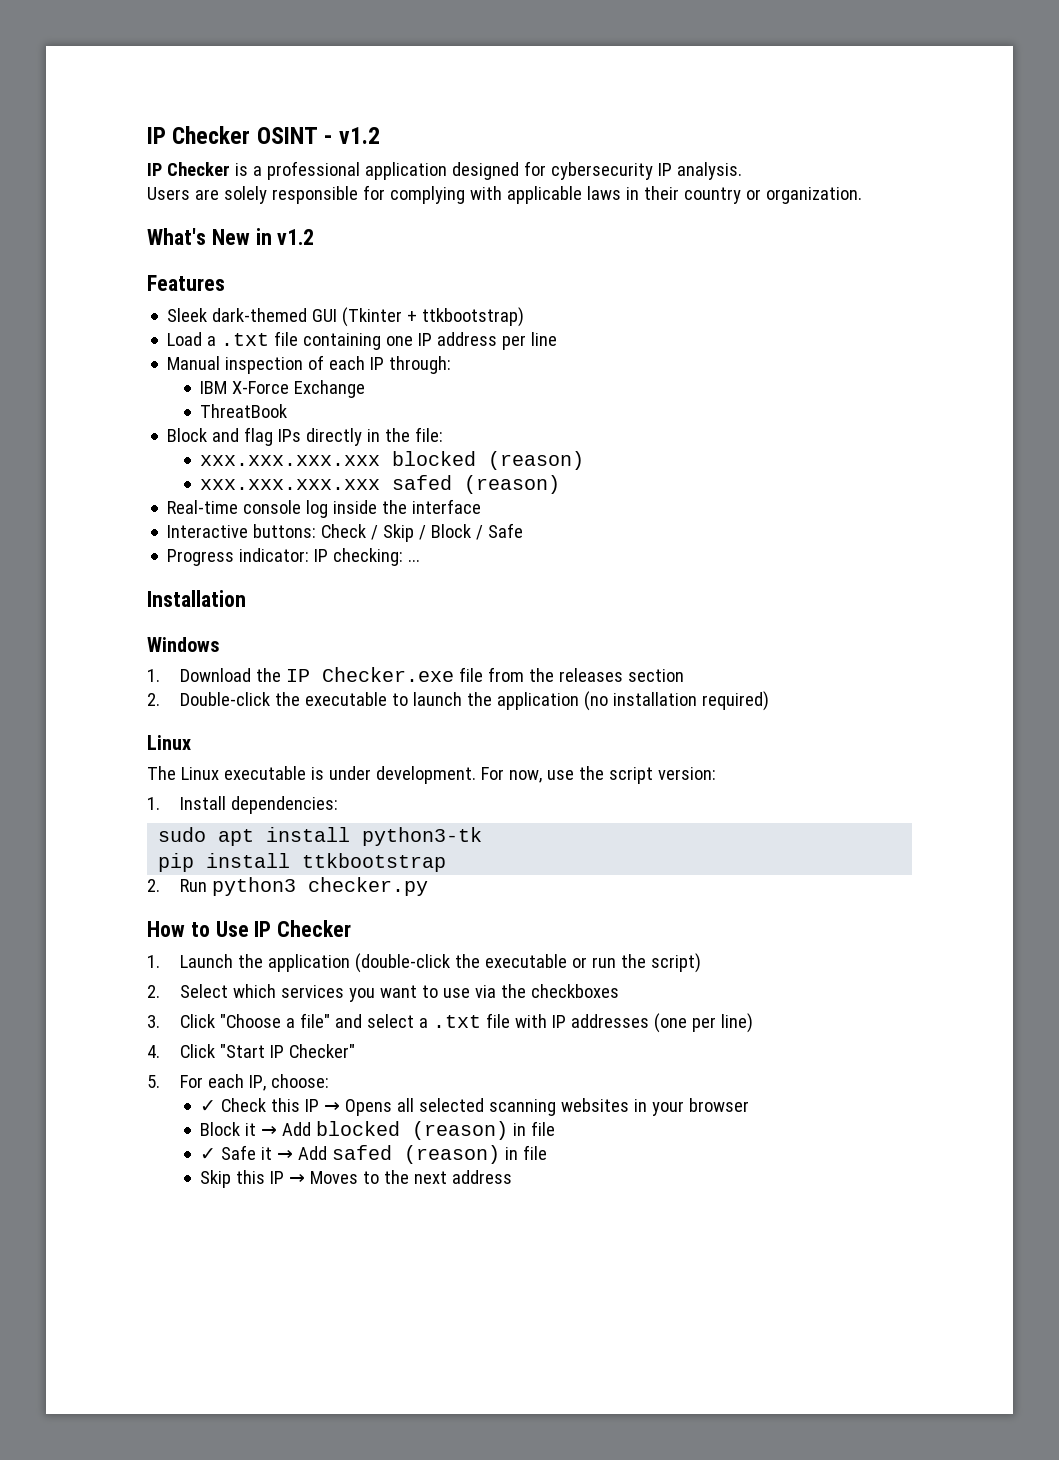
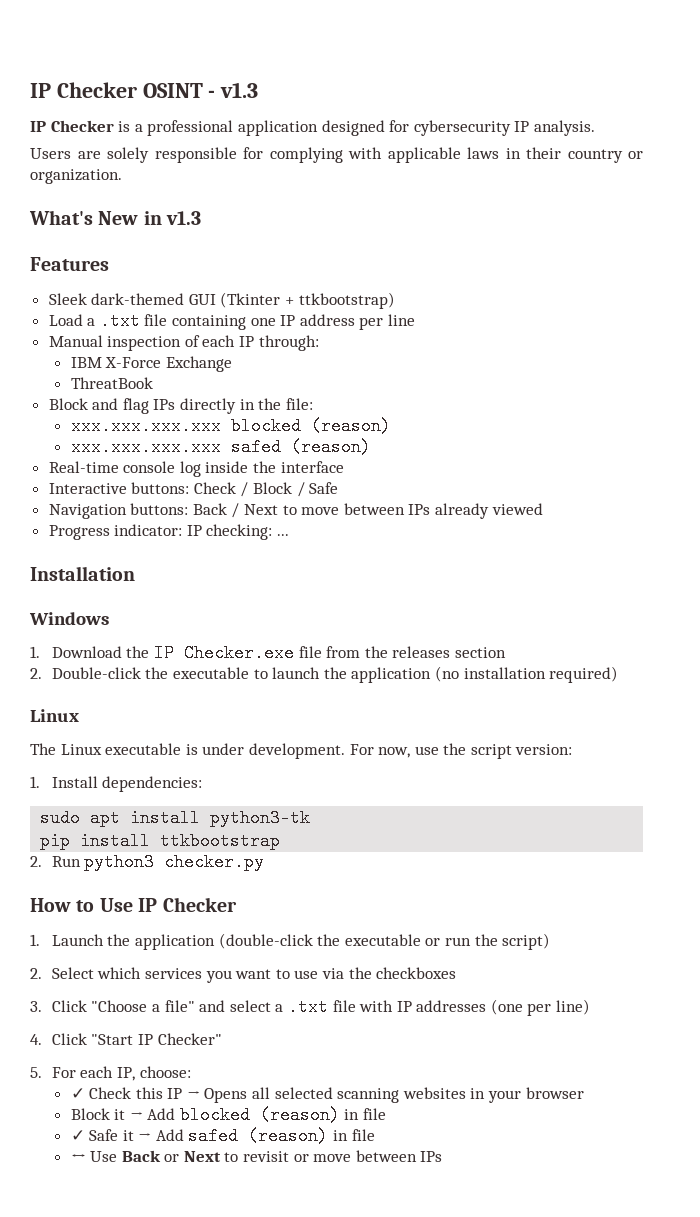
- IP Checker OSINT - v1.2
+ IP Checker OSINT - v1.3
- What's New in v1.2
+ What's New in v1.3
- Interactive buttons: Check / Skip / Block / Safe
+ Interactive buttons: Check / Block / Safe
+ Navigation buttons: Back / Next to move between IPs already viewed
- Skip this IP → Moves to the next address
+ ↔ Use Back or Next to revisit or move between IPs

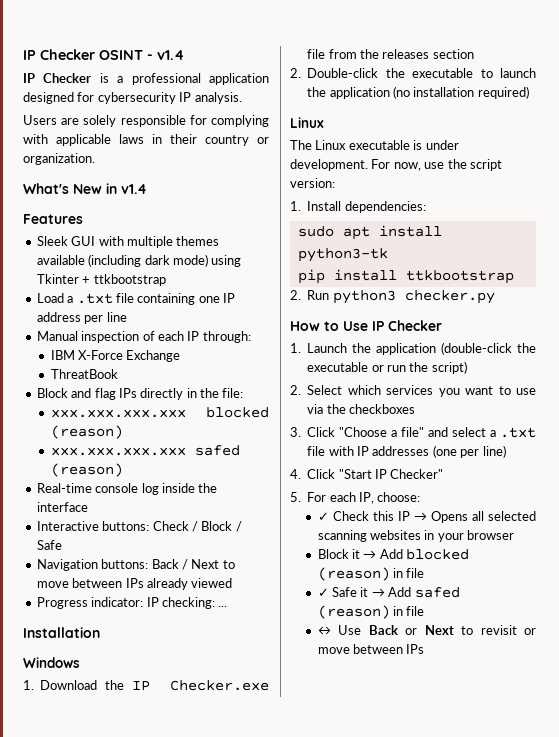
- IP Checker OSINT - v1.3
+ IP Checker OSINT - v1.4
- What's New in v1.3
+ What's New in v1.4
- Sleek dark-themed GUI (Tkinter + ttkbootstrap)
+ Sleek GUI with multiple themes available (including dark mode) using Tkinter + ttkbootstrap

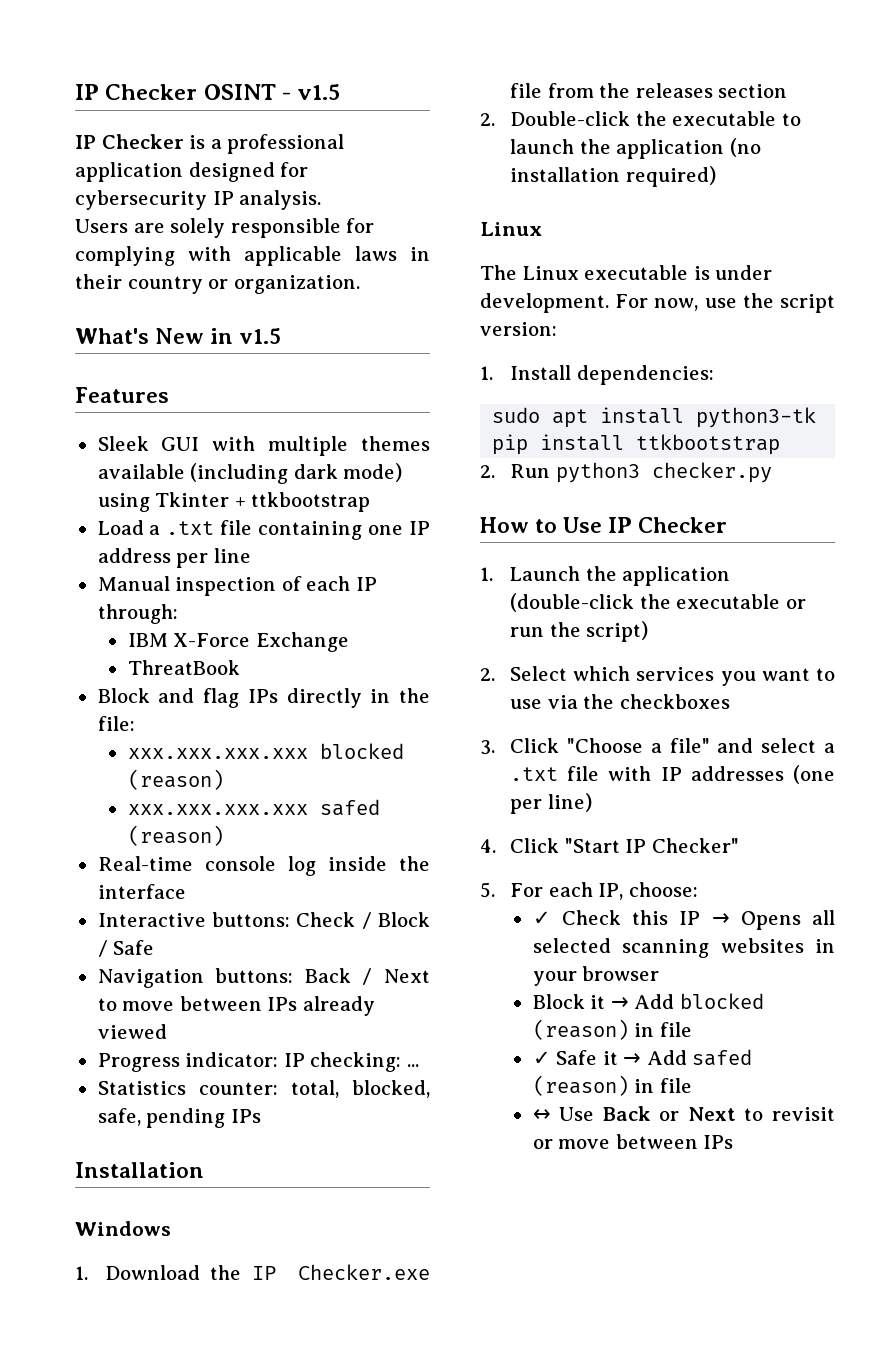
- IP Checker OSINT - v1.4
+ IP Checker OSINT - v1.5
- What's New in v1.4
+ What's New in v1.5
+ Statistics counter: total, blocked, safe, pending IPs

